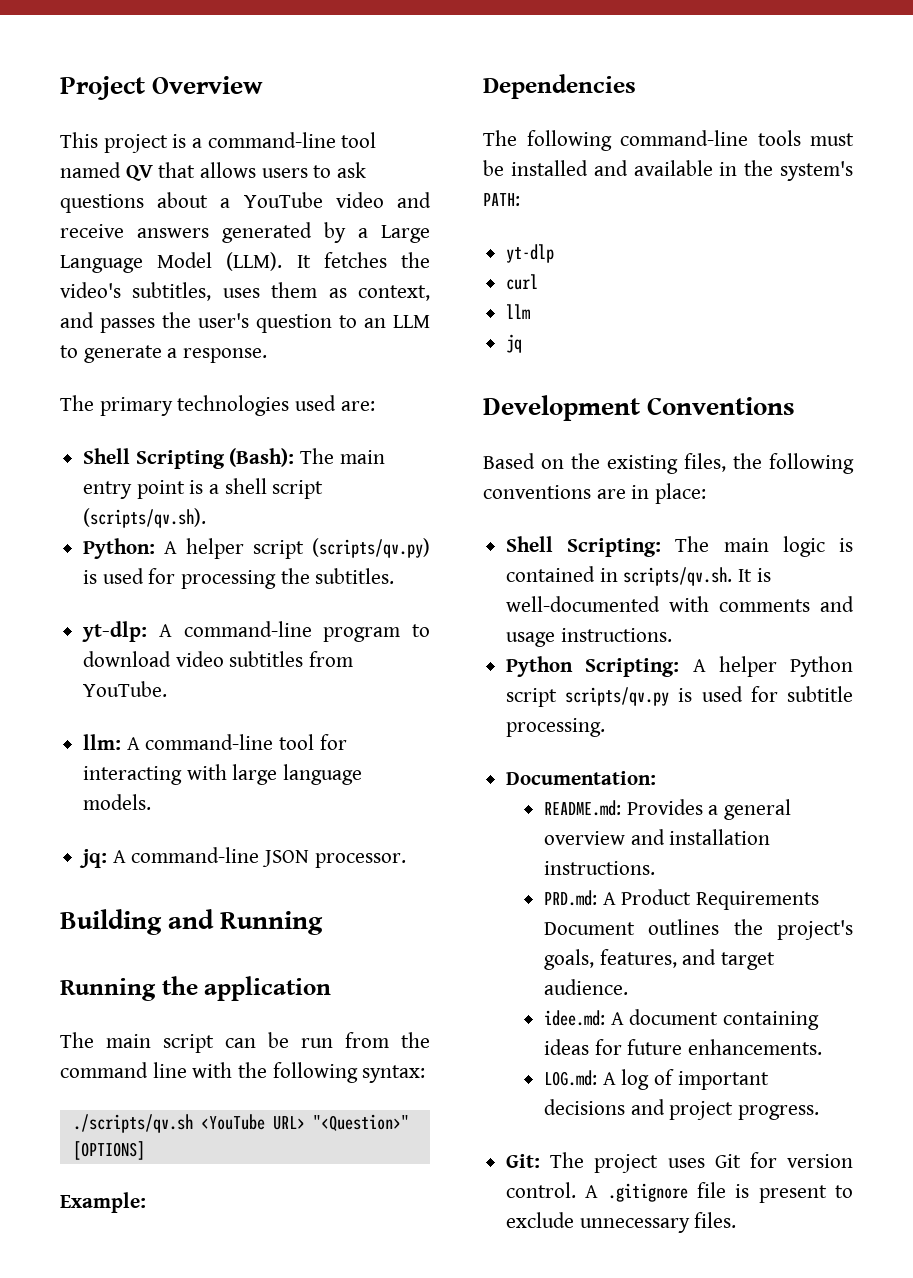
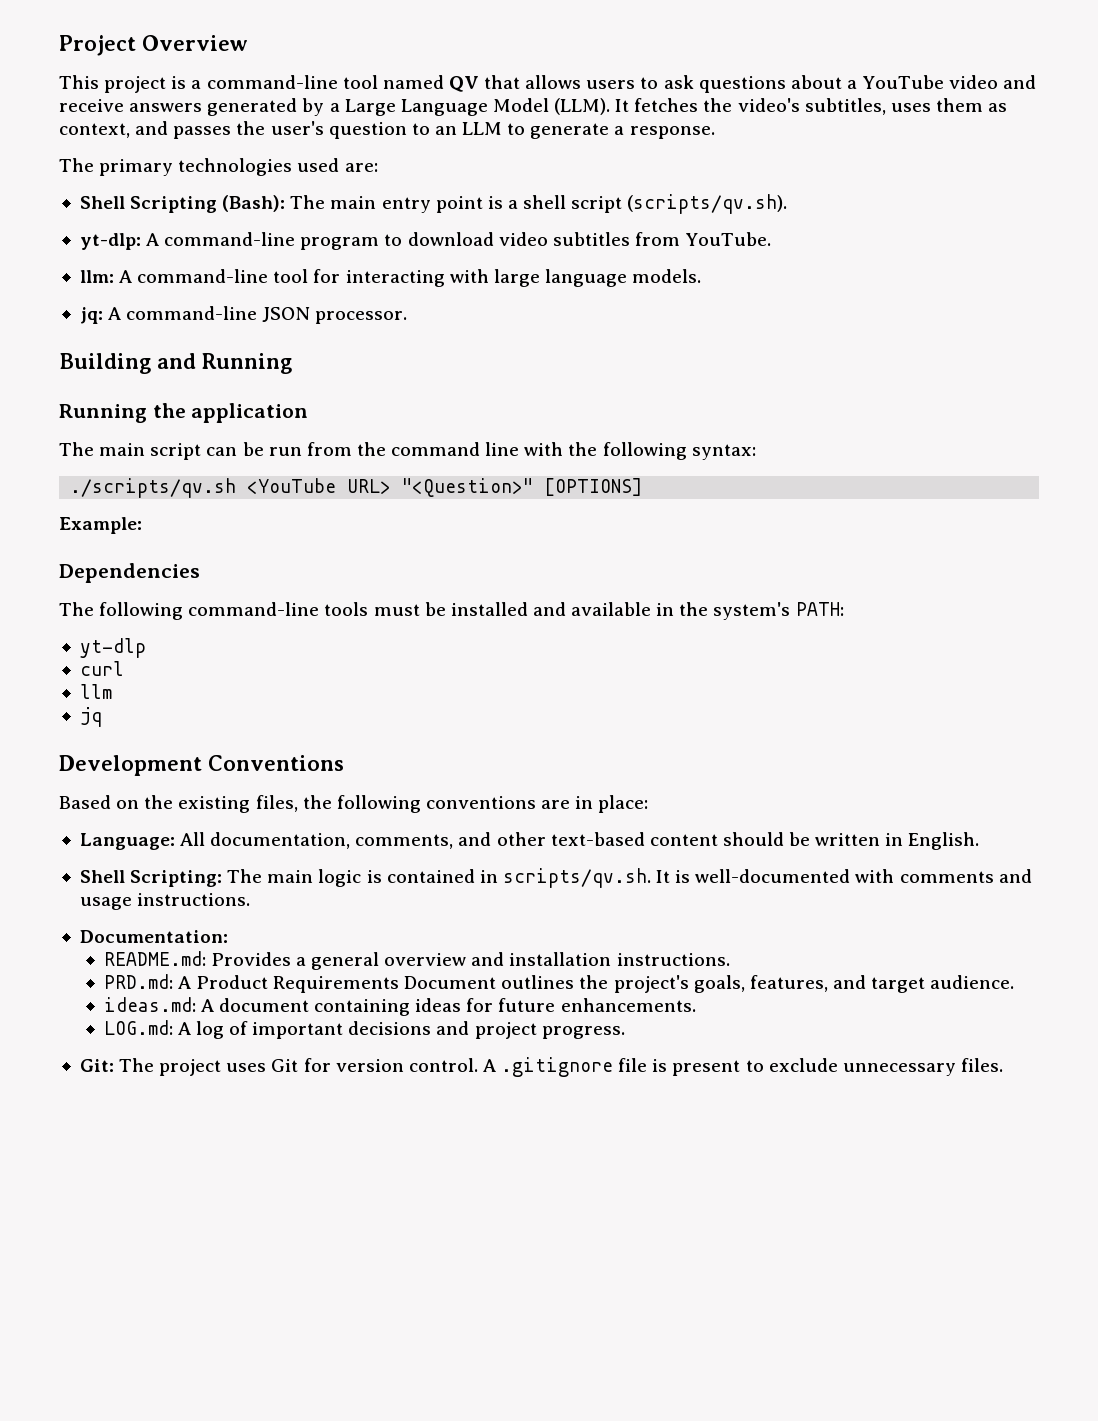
- Python: A helper script (scripts/qv.py) is used for processing the subtitles.
+ Language: All documentation, comments, and other text-based content should be written in English.
- Python Scripting: A helper Python script scripts/qv.py is used for subtitle processing.
- idee.md: A document containing ideas for future enhancements.
+ ideas.md: A document containing ideas for future enhancements.

